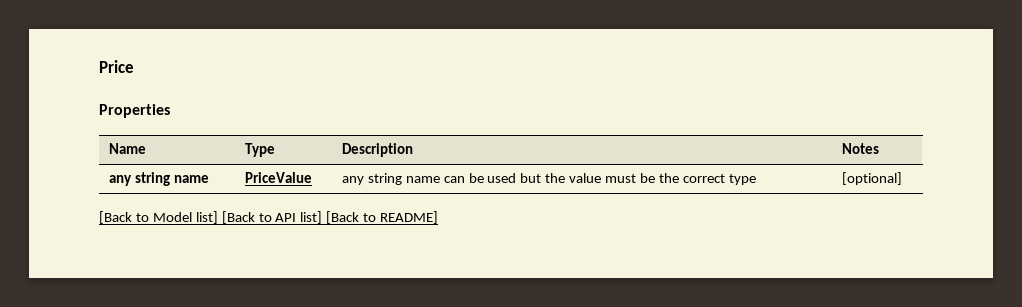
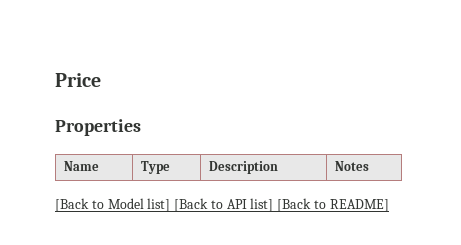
- any string name | PriceValue | any string name can be used but the value must be the correct type | [optional]

